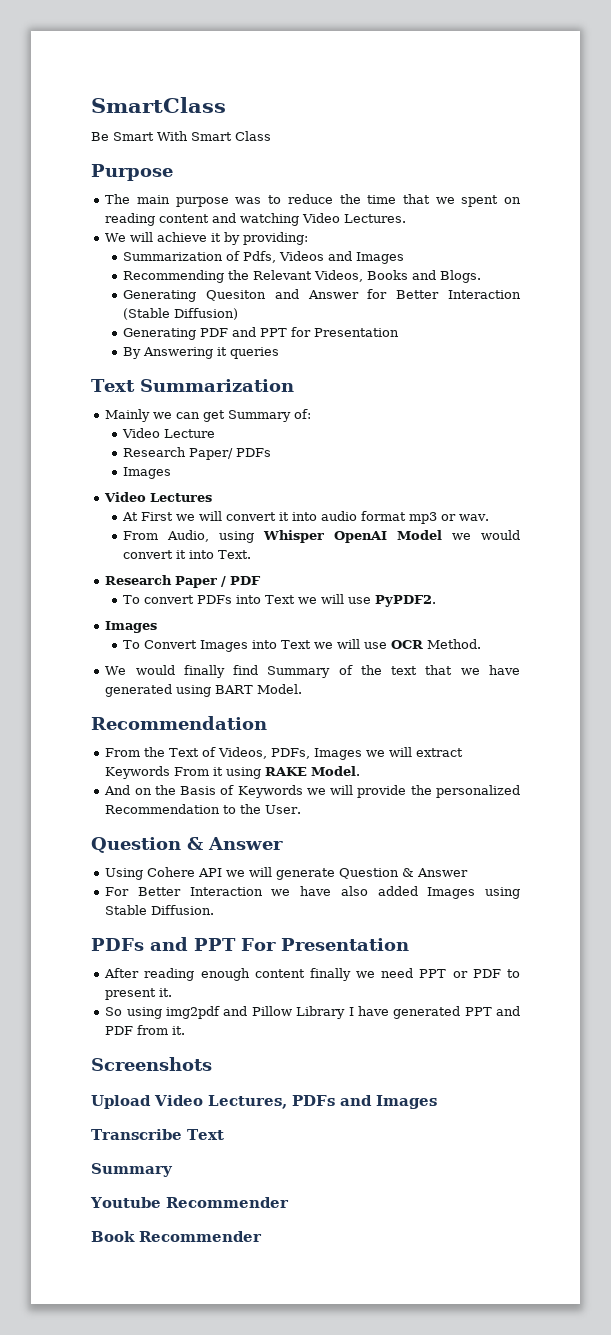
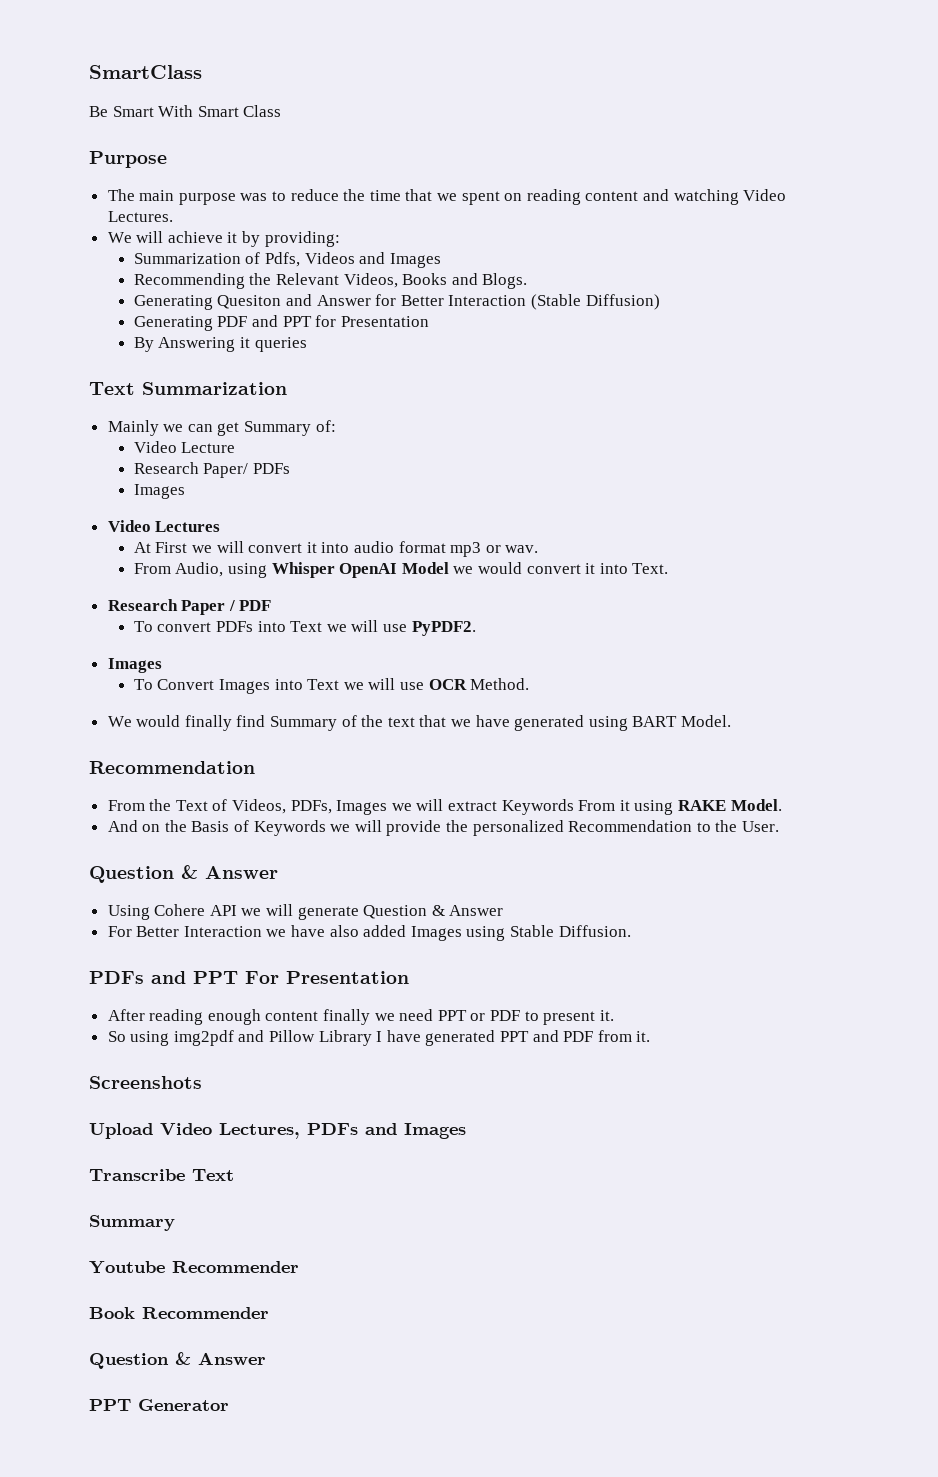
  Book Recommender
+ Question & Answer
+ PPT Generator

